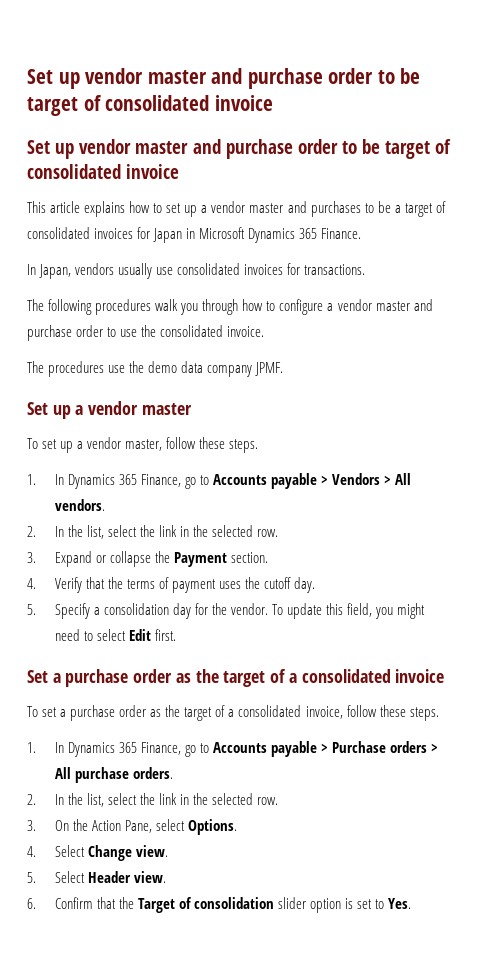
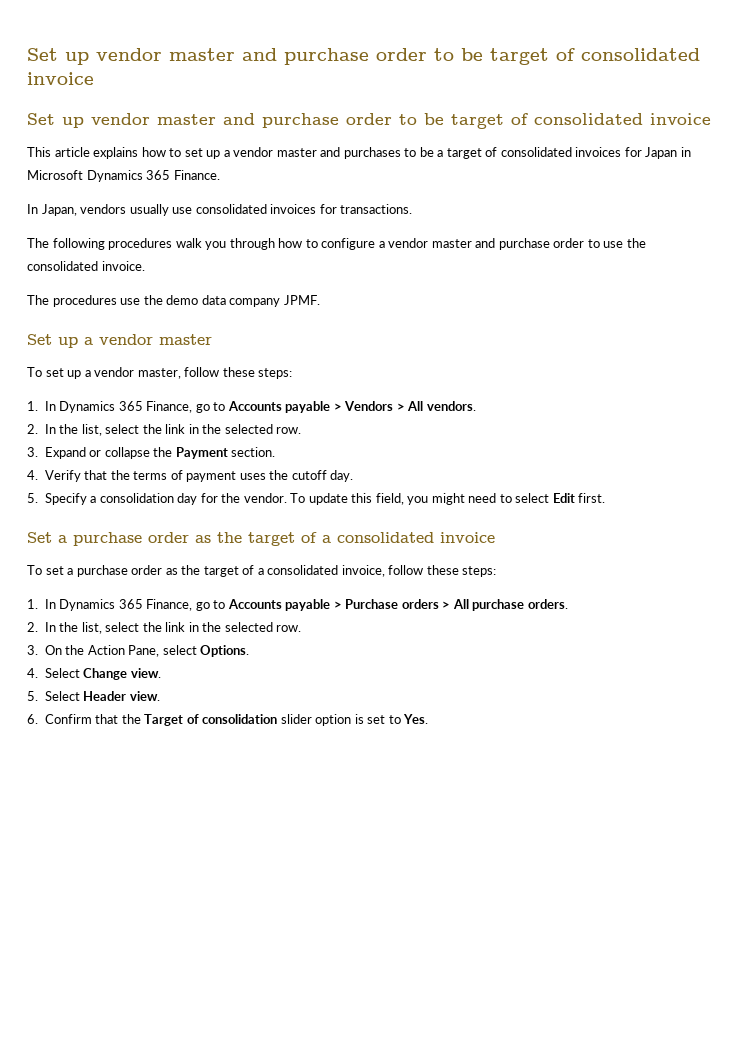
- To set up a vendor master, follow these steps.
+ To set up a vendor master, follow these steps:
- To set a purchase order as the target of a consolidated invoice, follow these steps.
+ To set a purchase order as the target of a consolidated invoice, follow these steps:

